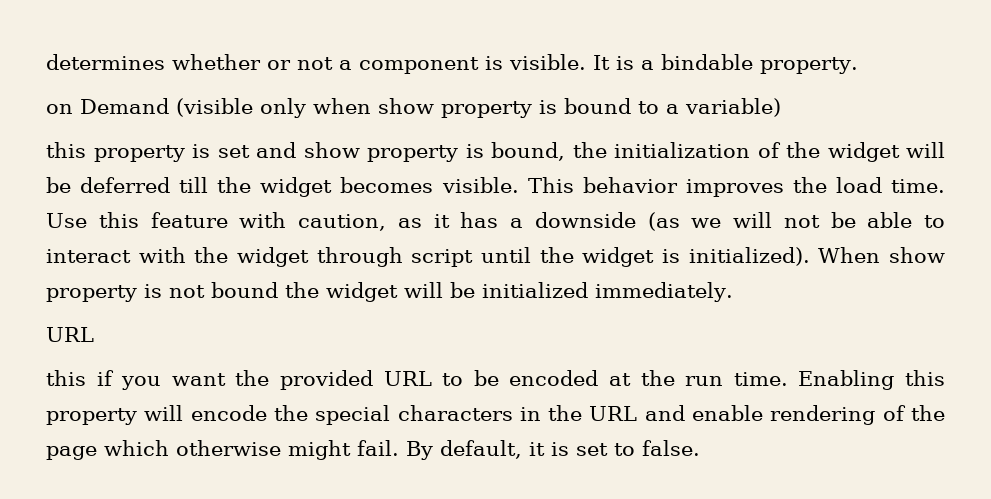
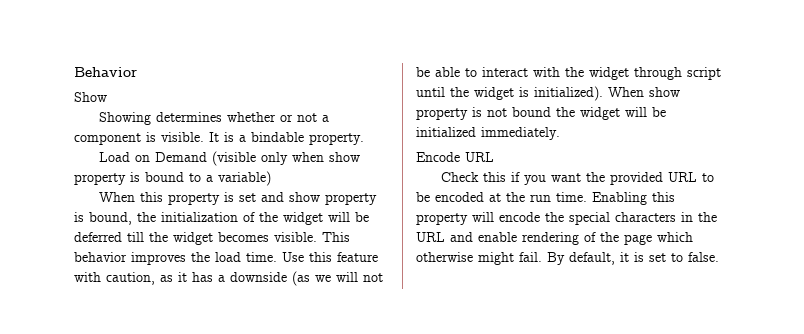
- determines whether or not a component is visible.
+ Behavior
+ Show
+ Showing determines whether or not a component is visible.
- on Demand (visible only when show property is bound to a variable)
+ Load on Demand (visible only when show property is bound to a variable)
- this property is set and show property is bound, the initialization of the widget will be deferred till the widget becomes visible.
+ When this property is set and show property is bound, the initialization of the widget will be deferred till the widget becomes visible.
  When show property is not bound the widget will be initialized immediately.
- URL
+ Encode URL
- this if you want the provided URL to be encoded at the run time.
+ Check this if you want the provided URL to be encoded at the run time.

